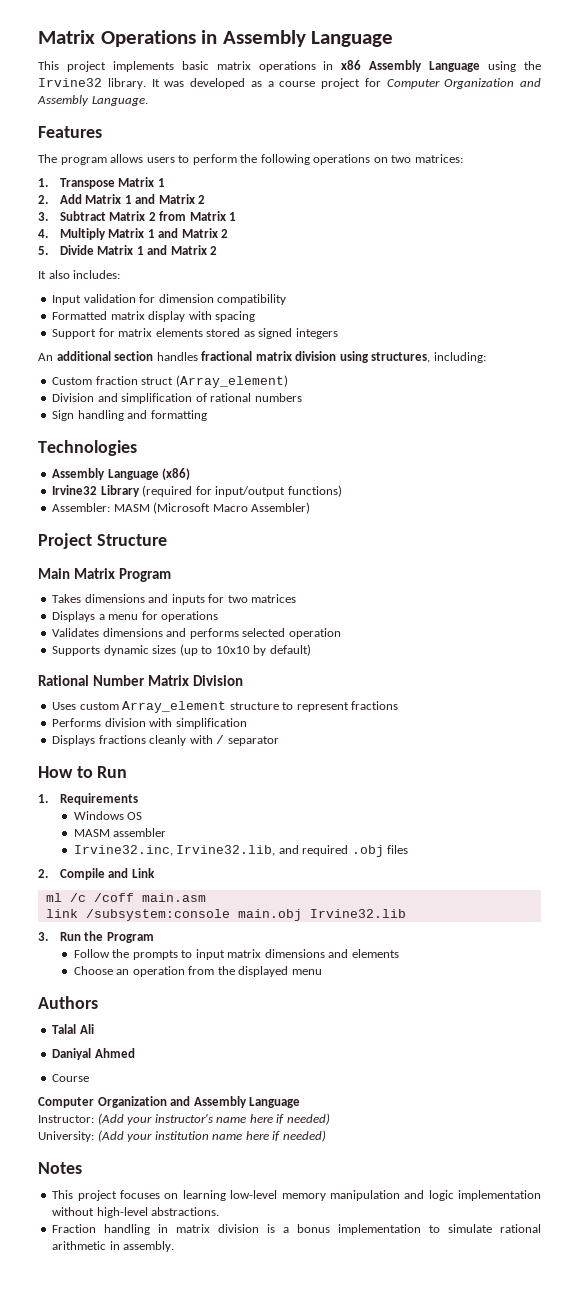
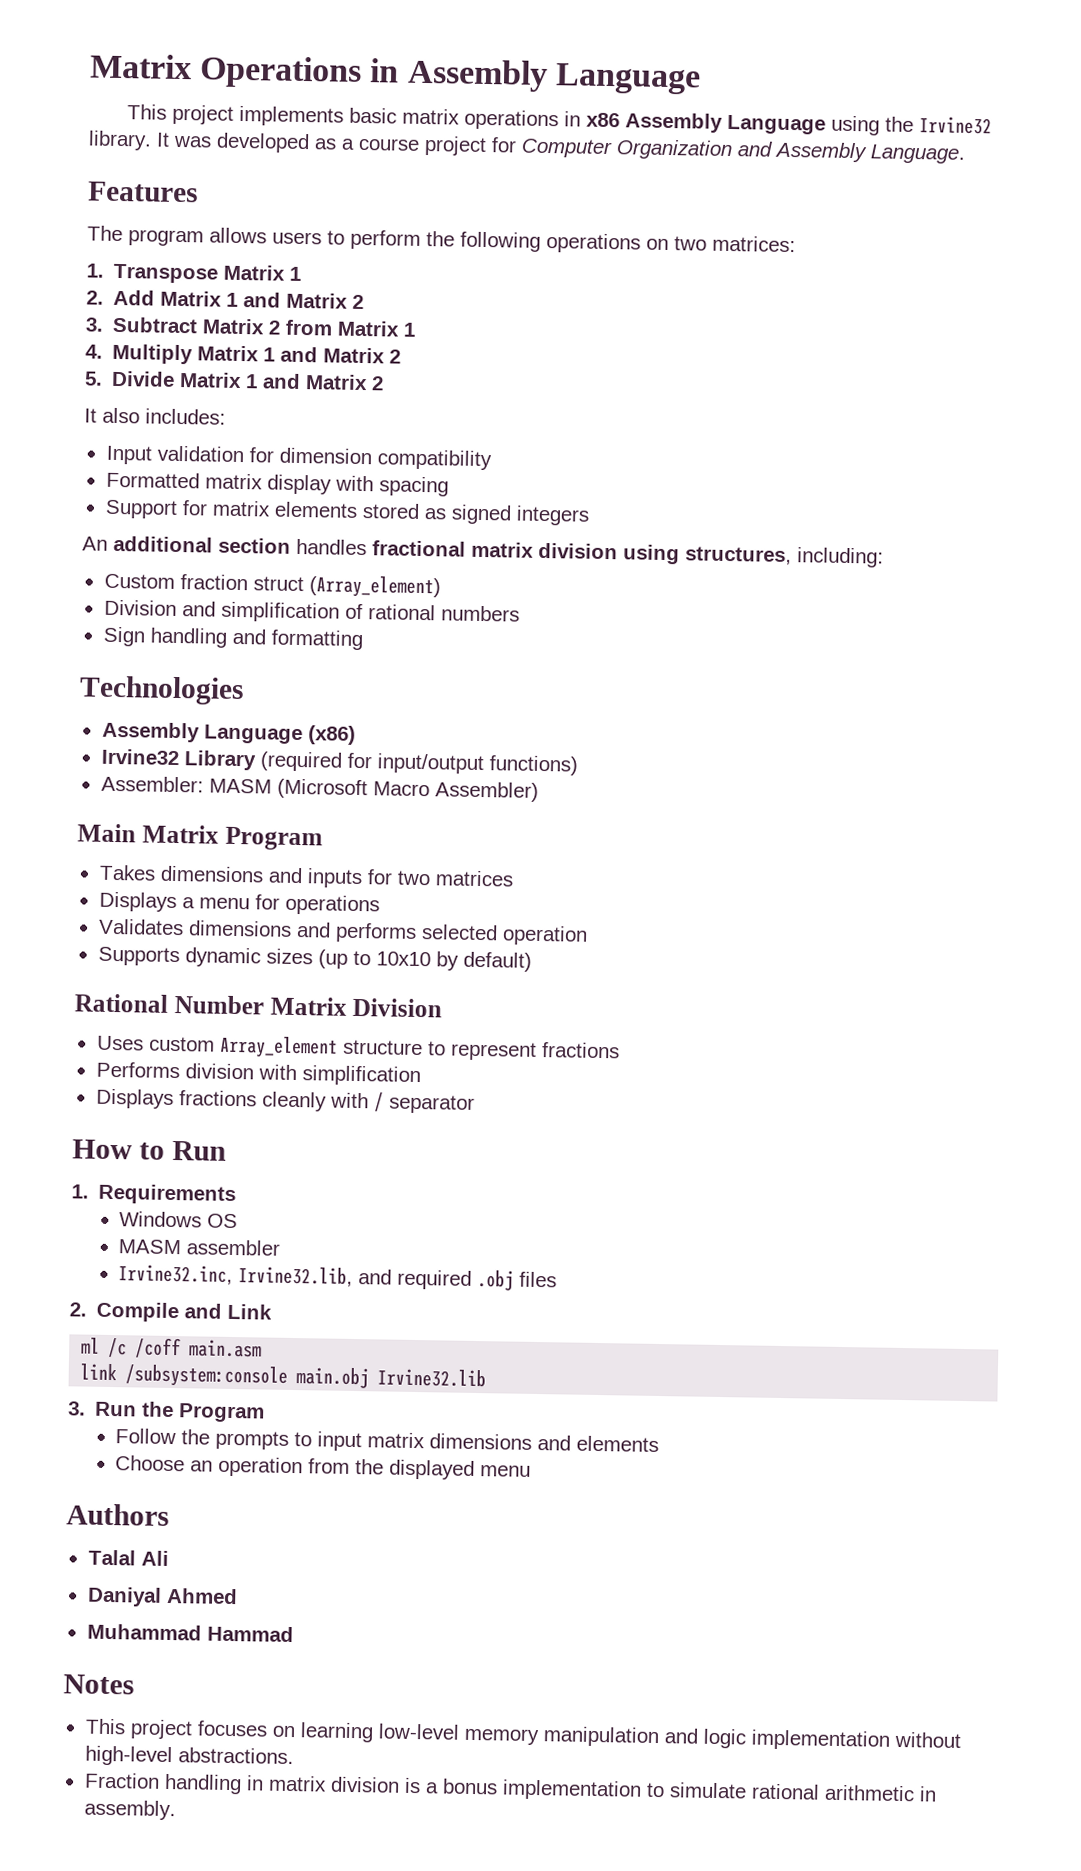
- Project Structure
- Course
- Computer Organization and Assembly Language
- Instructor: (Add your instructor's name here if needed)
- University: (Add your institution name here if needed)
+ Muhammad Hammad

